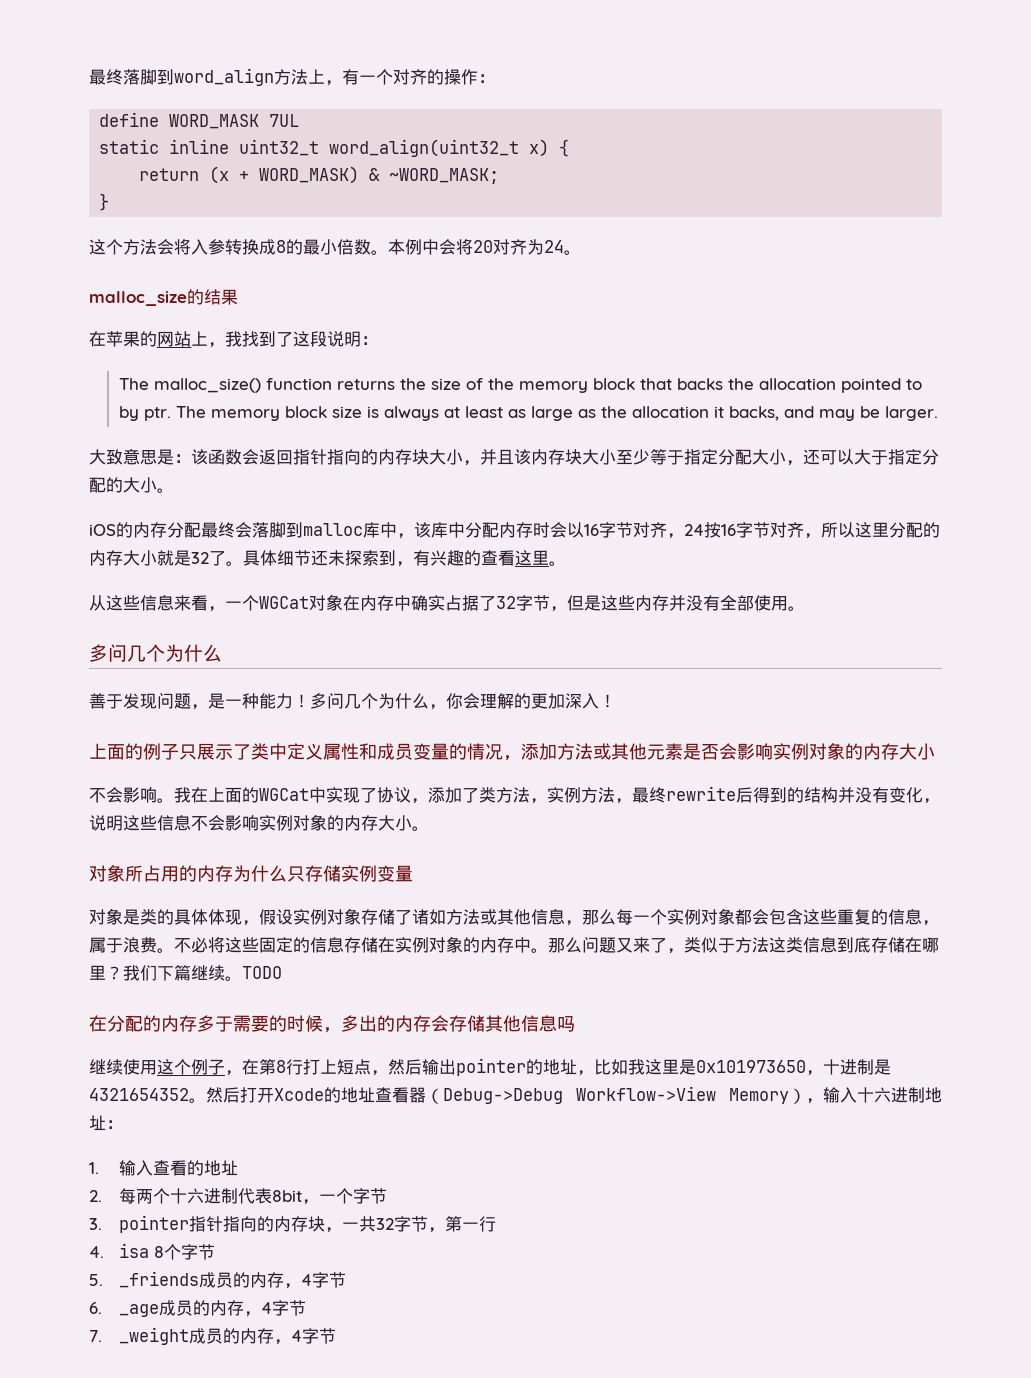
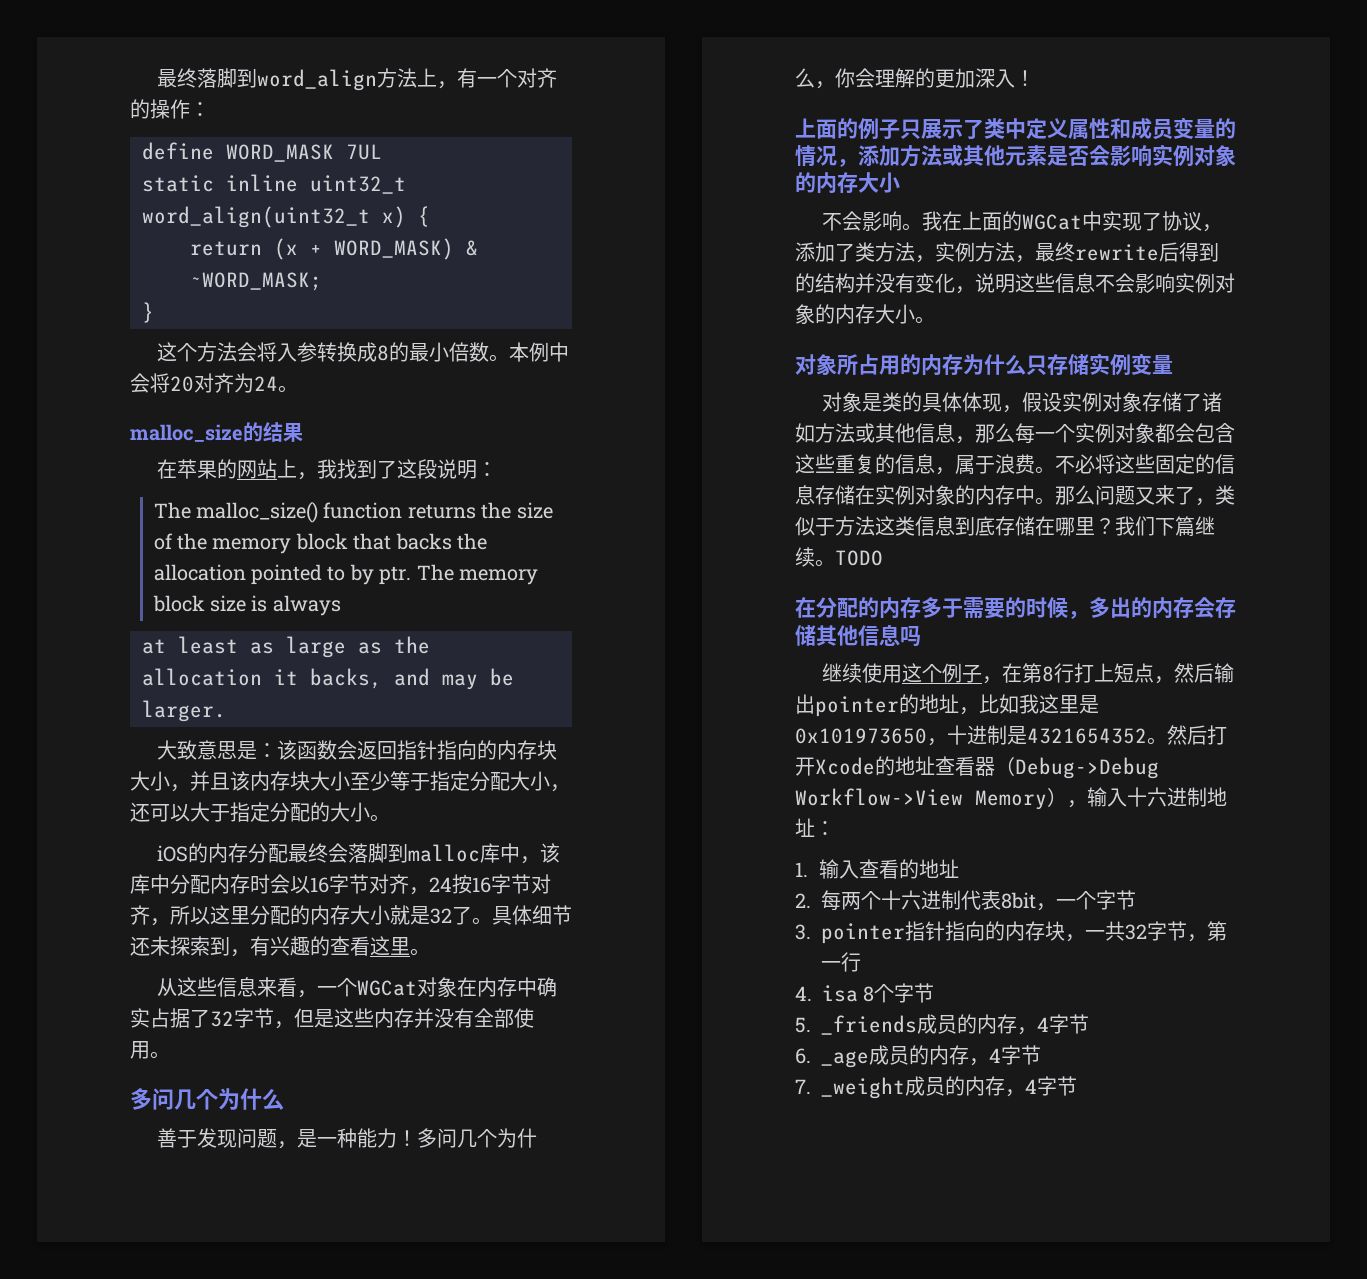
- The memory block size is always at least as large as the allocation it backs, and may be larger.
+ The memory block size is always
+ at least as large as the allocation it backs, and may be larger.

